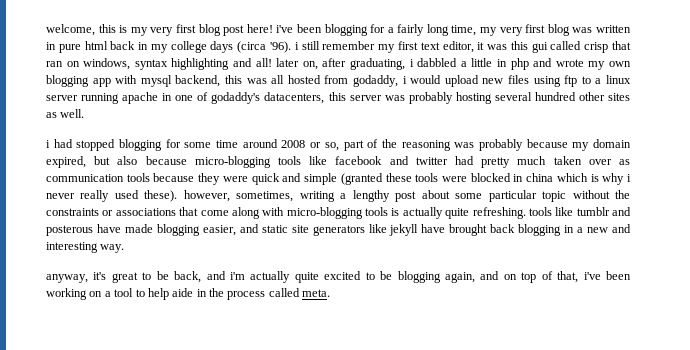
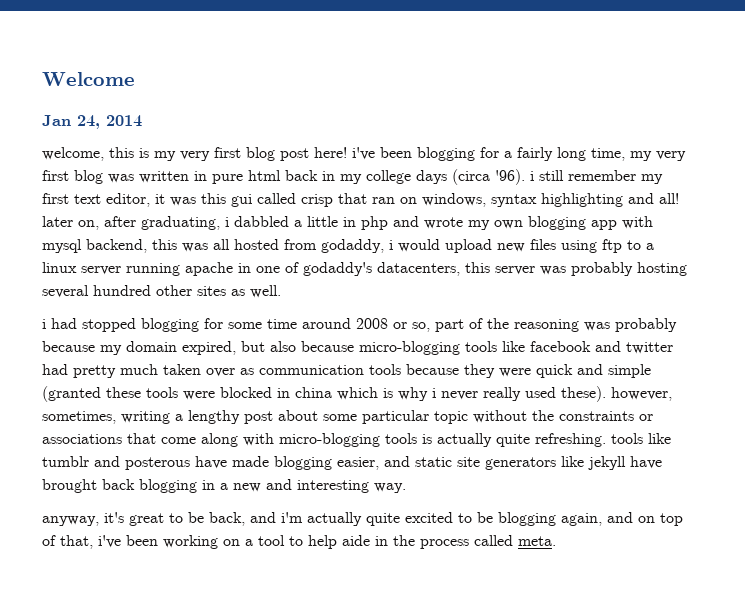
+ Welcome
+ Jan 24, 2014

